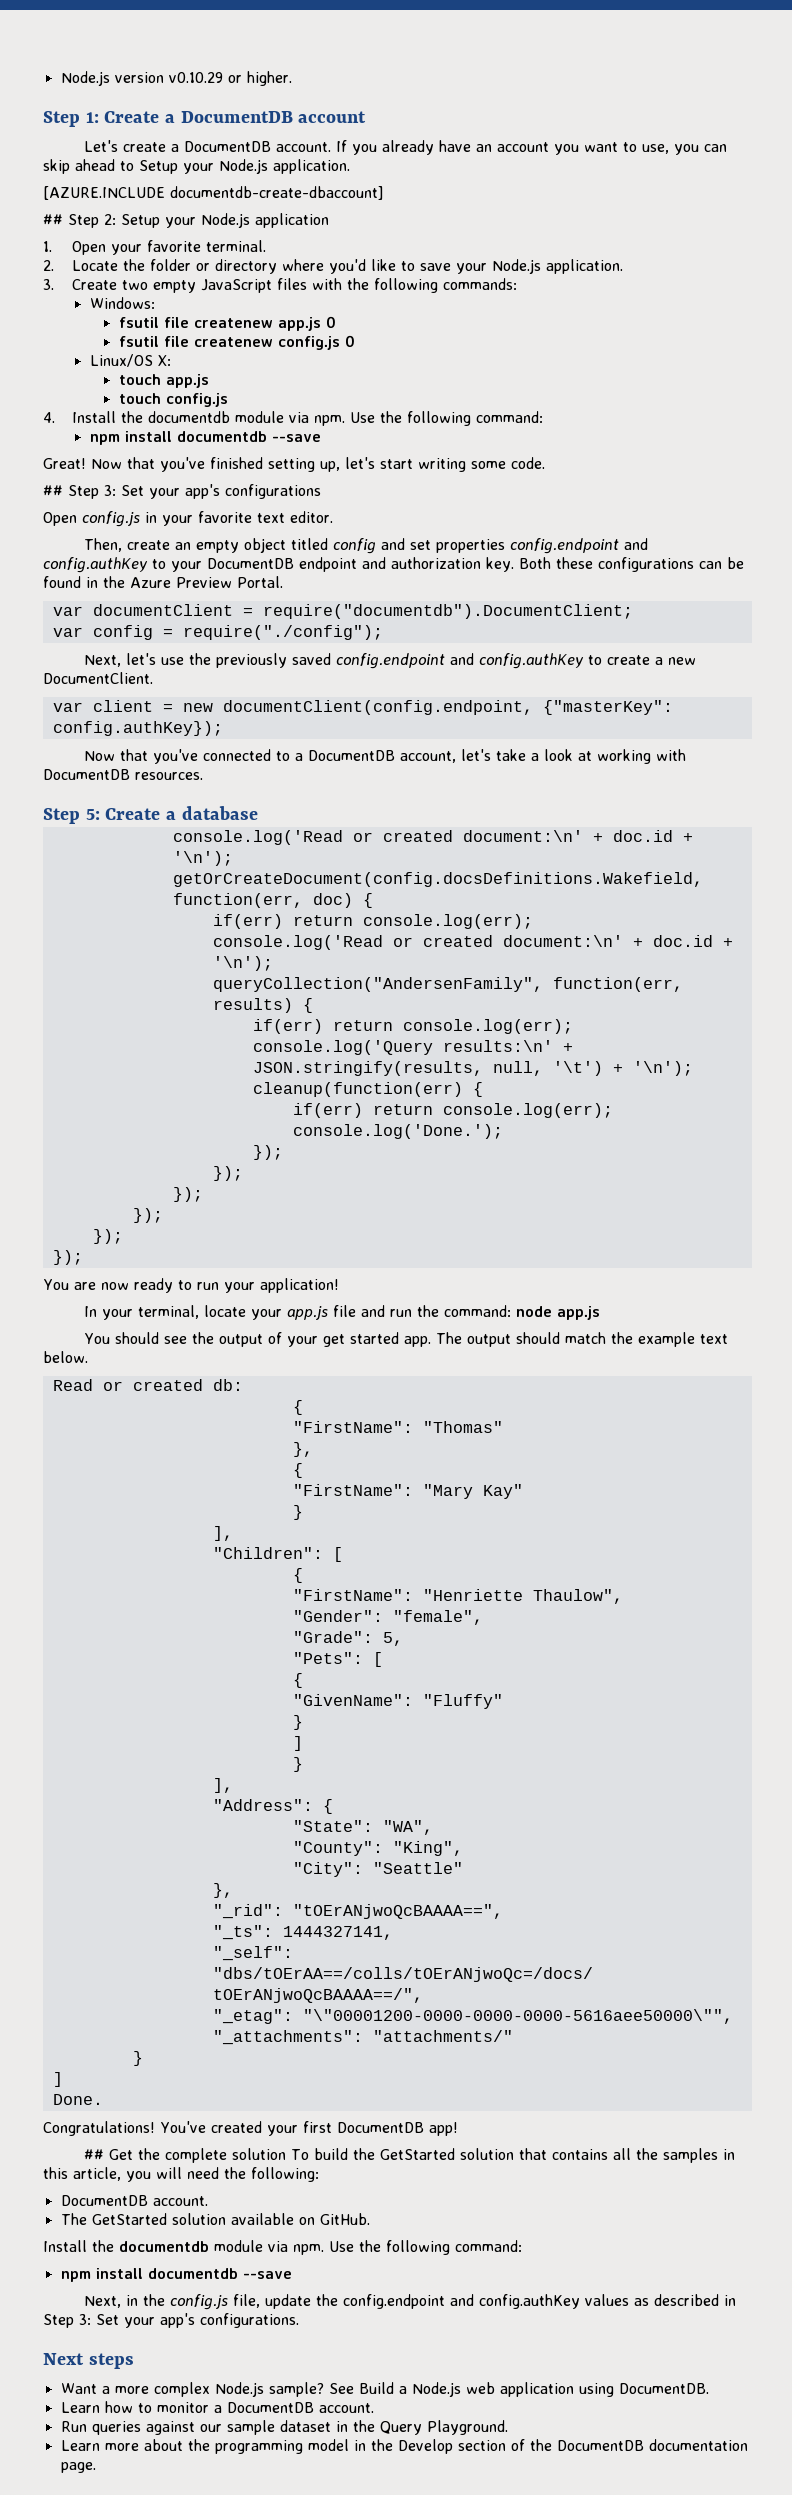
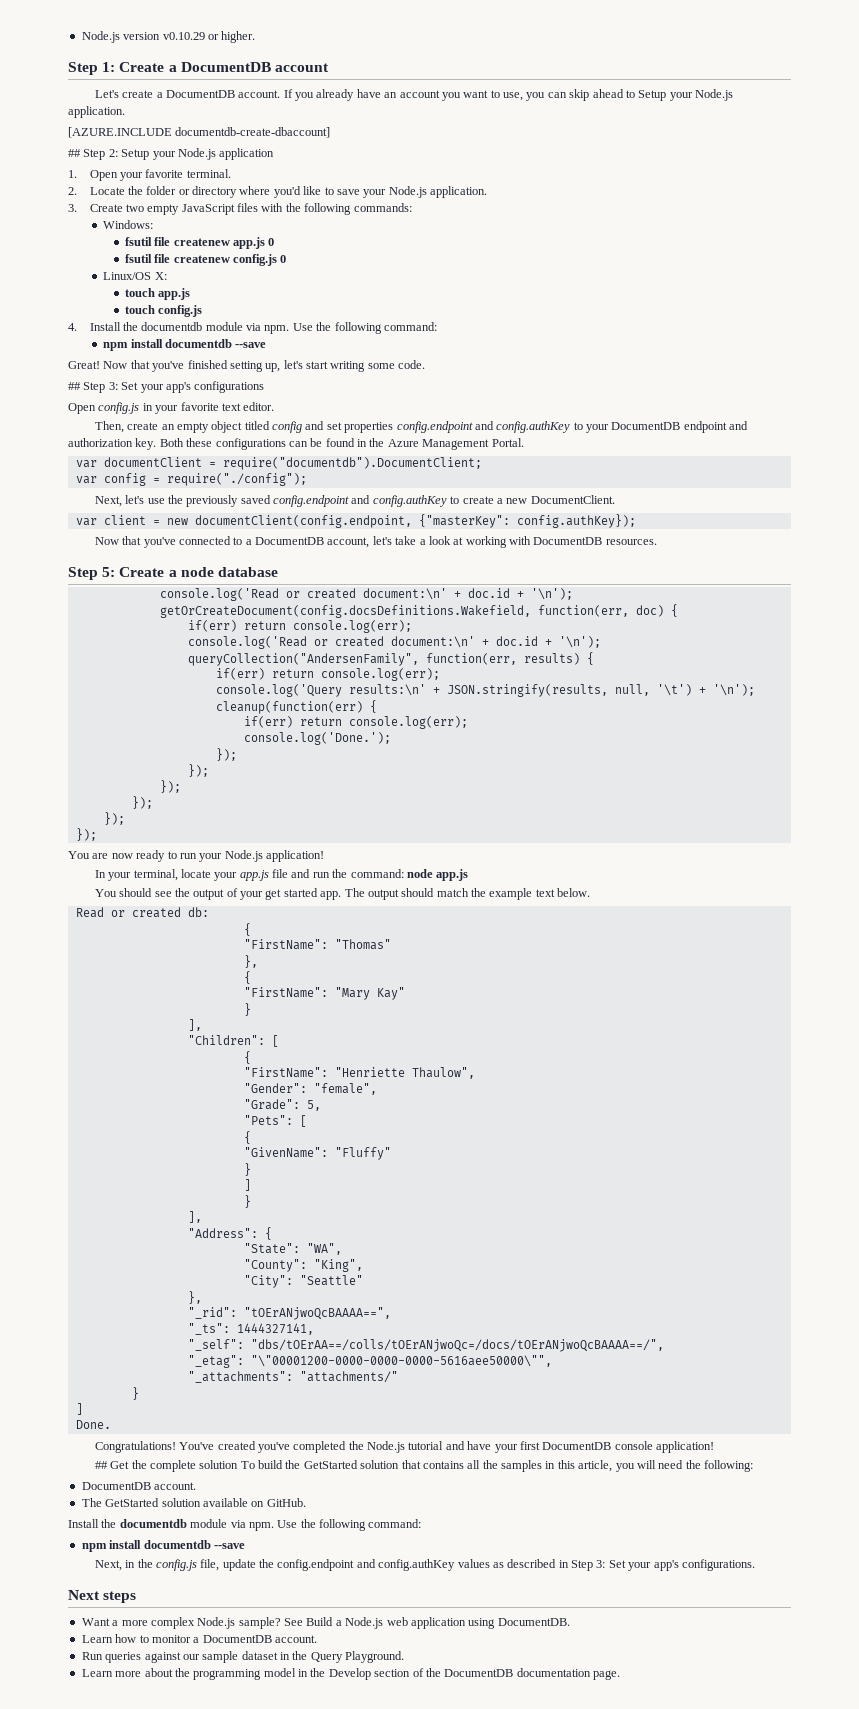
- Both these configurations can be found in the Azure Preview Portal.
+ Both these configurations can be found in the Azure Management Portal.
- Step 5: Create a database
+ Step 5: Create a node database
- You are now ready to run your application!
+ You are now ready to run your Node.js application!
- You've created your first DocumentDB app!
+ You've created you've completed the Node.js tutorial and have your first DocumentDB console application!

